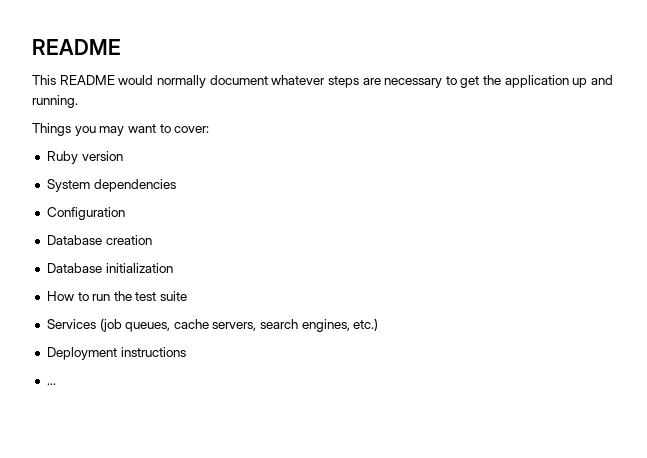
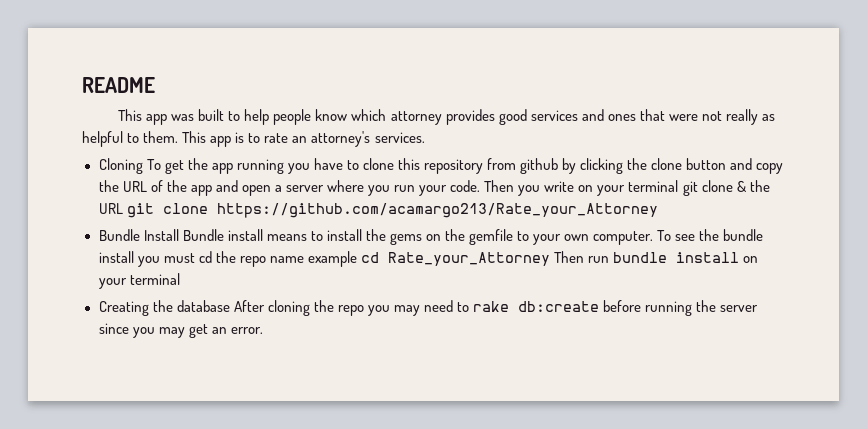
- This README would normally document whatever steps are necessary to get the application up and running.
- Things you may want to cover:
- Ruby version
- System dependencies
- Configuration
- Database creation
- Database initialization
- How to run the test suite
- Services (job queues, cache servers, search engines, etc.)
- Deployment instructions
- ...
+ This app was built to help people know which attorney provides good services and ones that were not really as helpful to them. This app is to rate an attorney's services.
+ Cloning To get the app running you have to clone this repository from github by clicking the clone button and copy the URL of the app and open a server where you run your code. Then you write on your terminal git clone & the URL git clone https://github.com/acamargo213/Rate_your_Attorney
+ Bundle Install Bundle install means to install the gems on the gemfile to your own computer. To see the bundle install you must cd the repo name example cd Rate_your_Attorney Then run bundle install on your terminal
+ Creating the database After cloning the repo you may need to rake db:create before running the server since you may get an error.

